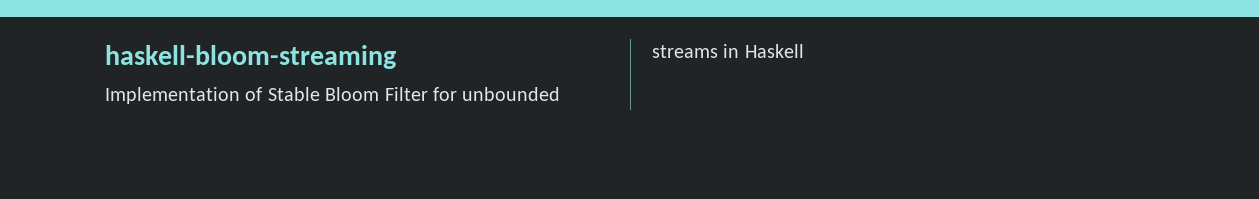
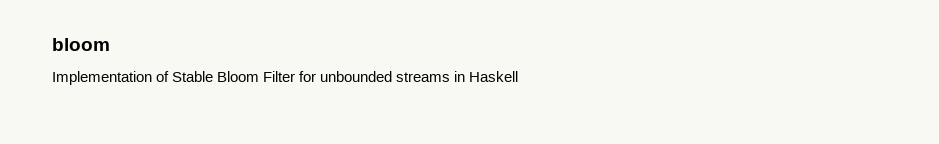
- haskell-bloom-streaming
+ bloom

